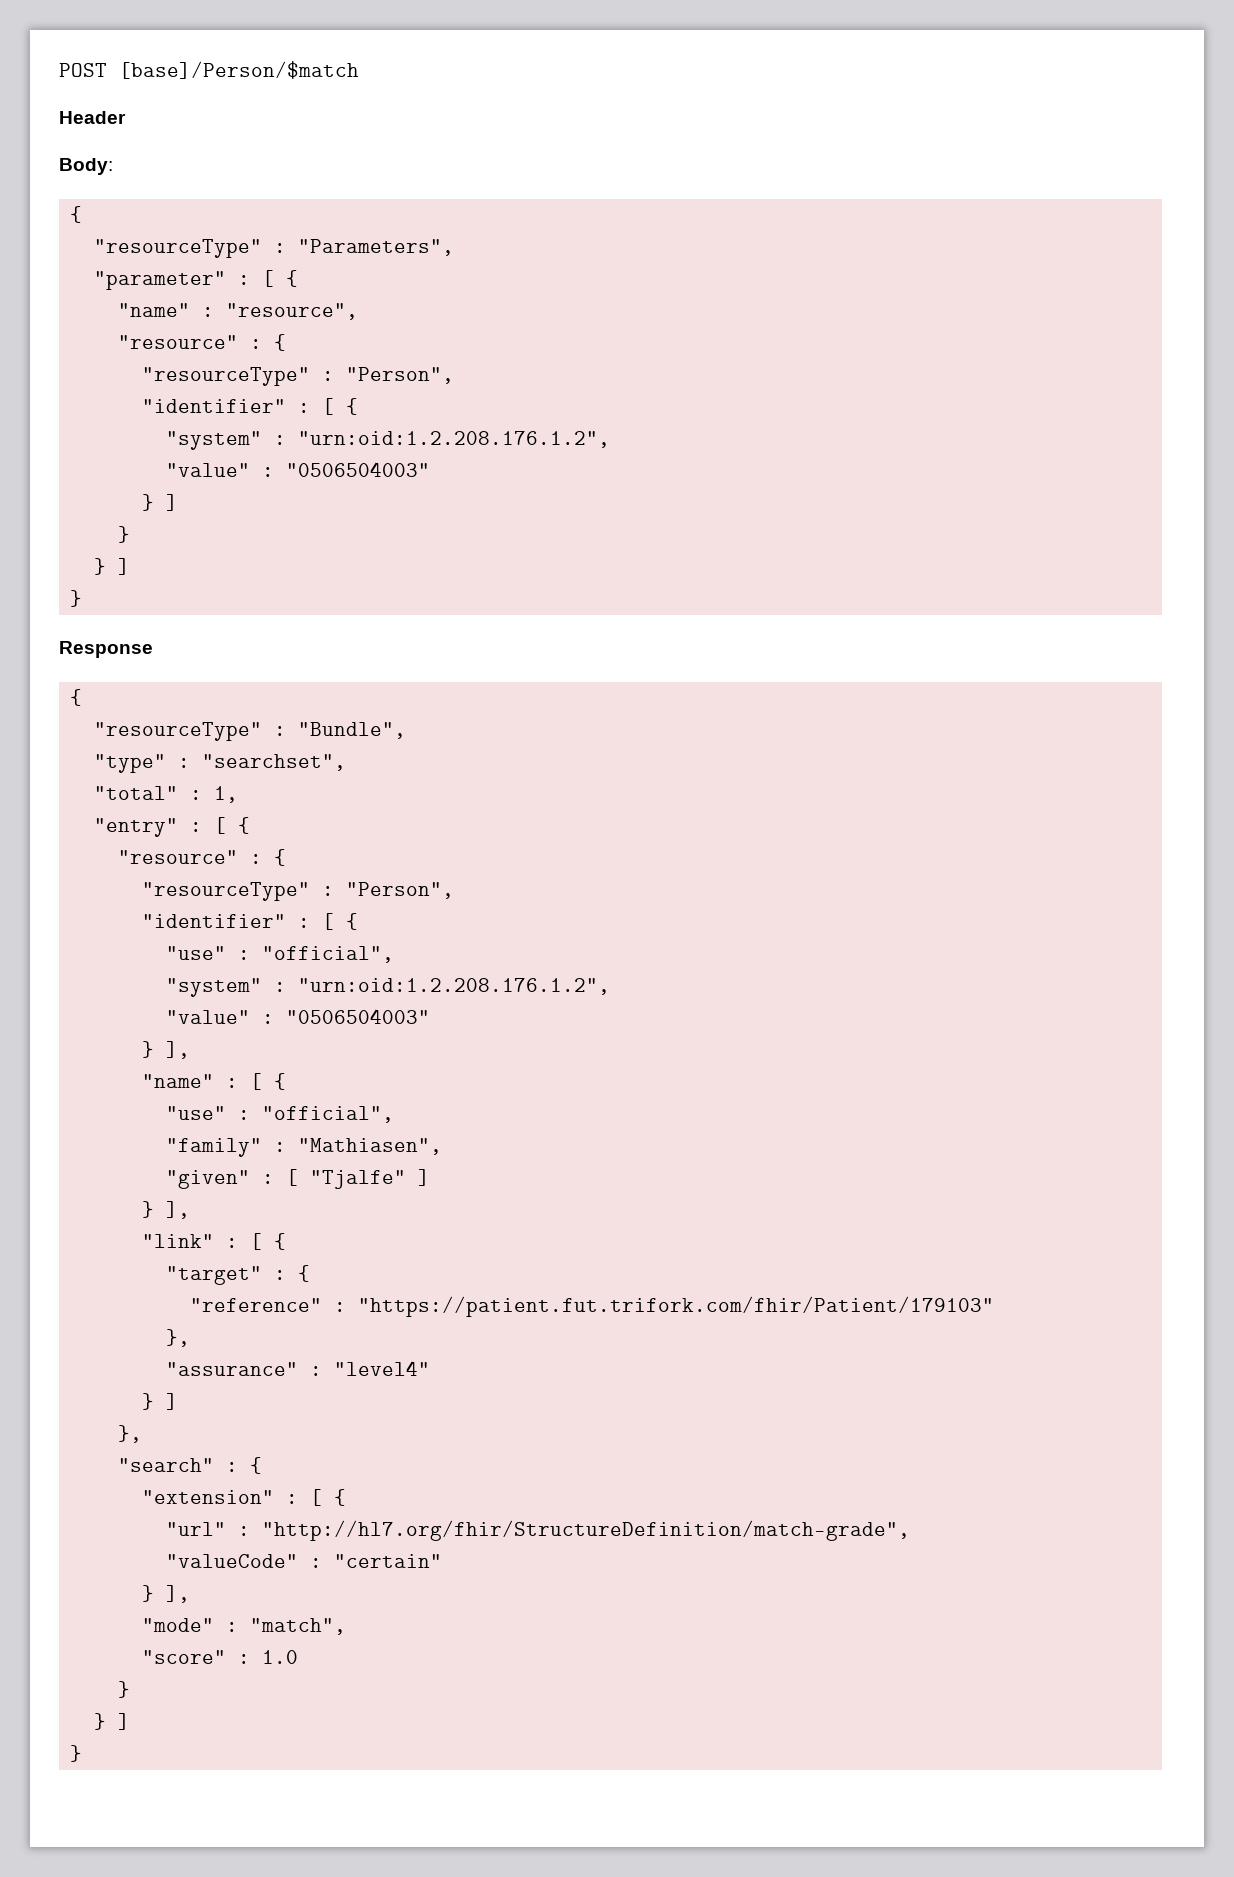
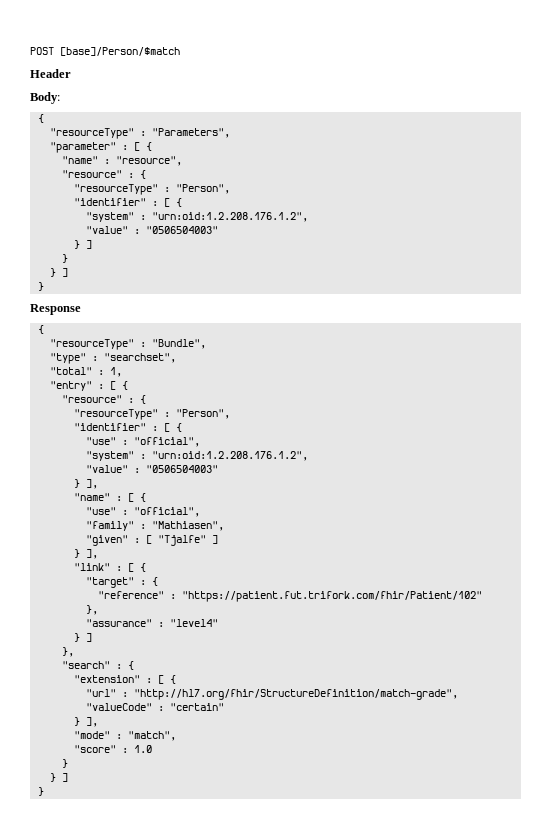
- "reference" : "https://patient.fut.trifork.com/fhir/Patient/179103"
+ "reference" : "https://patient.fut.trifork.com/fhir/Patient/102"

